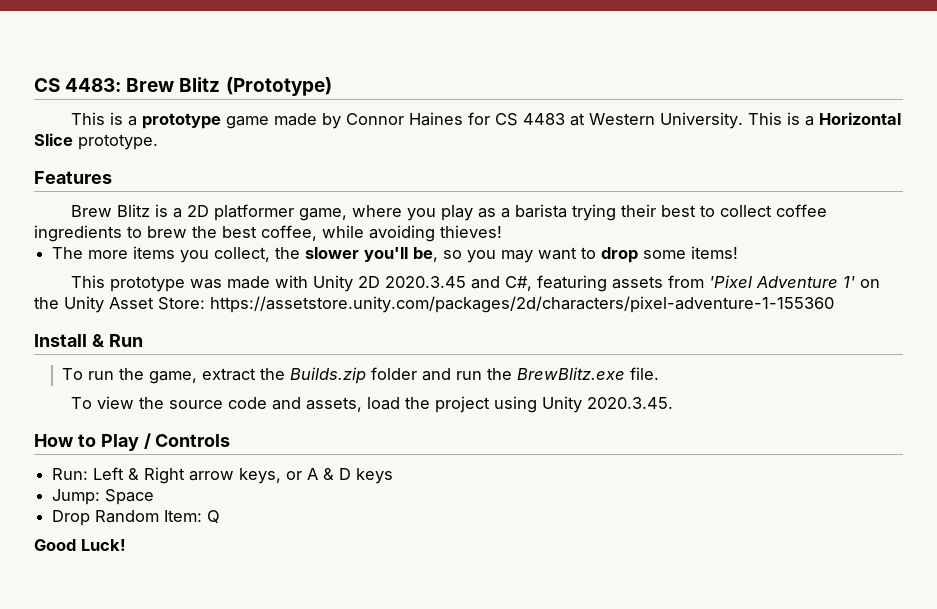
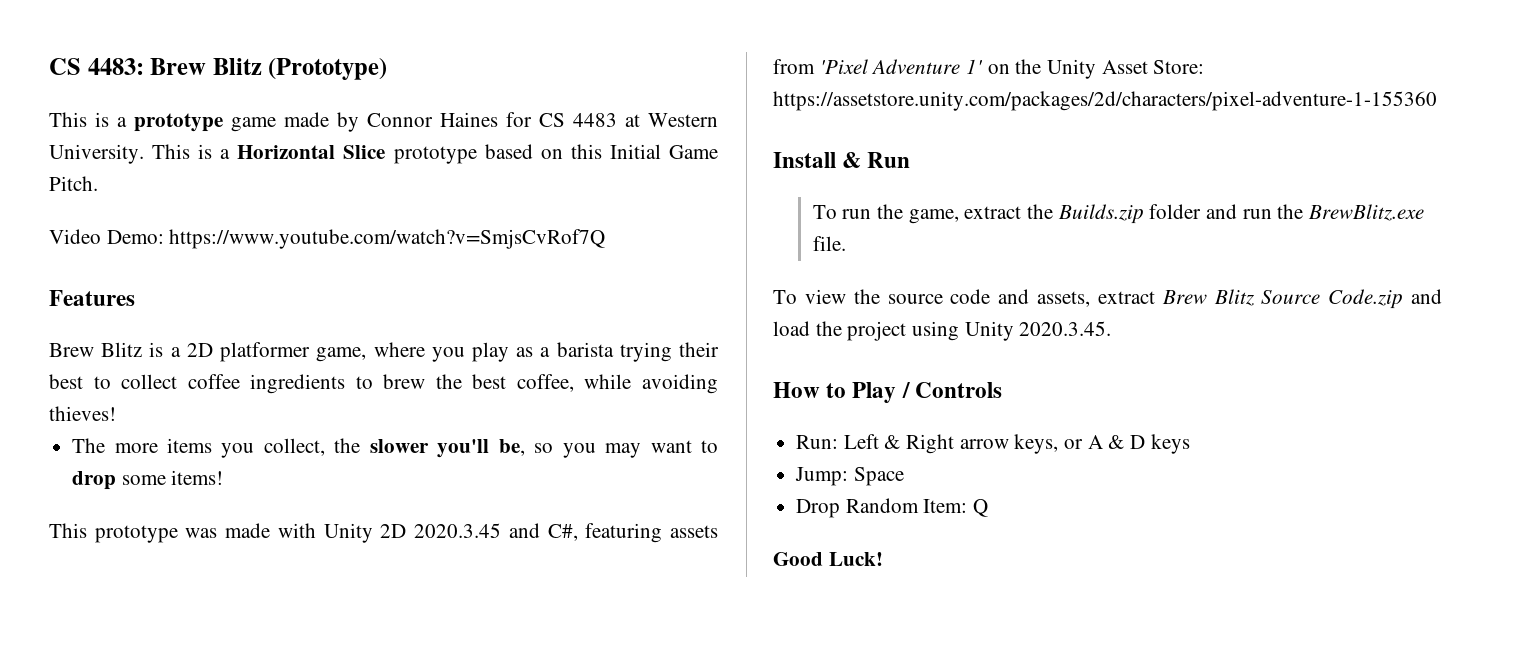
- This is a Horizontal Slice prototype.
+ This is a Horizontal Slice prototype based on this Initial Game Pitch.
+ Video Demo: https://www.youtube.com/watch?v=SmjsCvRof7Q
- To view the source code and assets, load the project using Unity 2020.3.45.
+ To view the source code and assets, extract Brew Blitz Source Code.zip and load the project using Unity 2020.3.45.

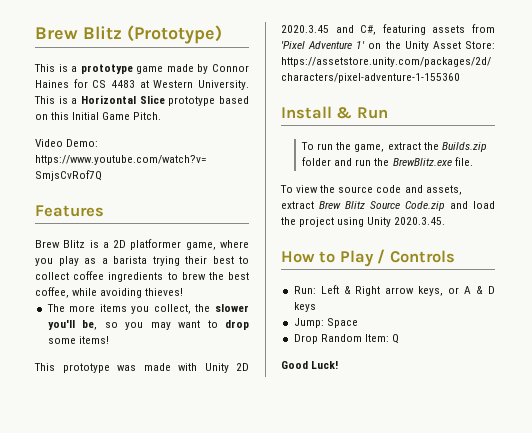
- CS 4483: Brew Blitz (Prototype)
+ Brew Blitz (Prototype)

